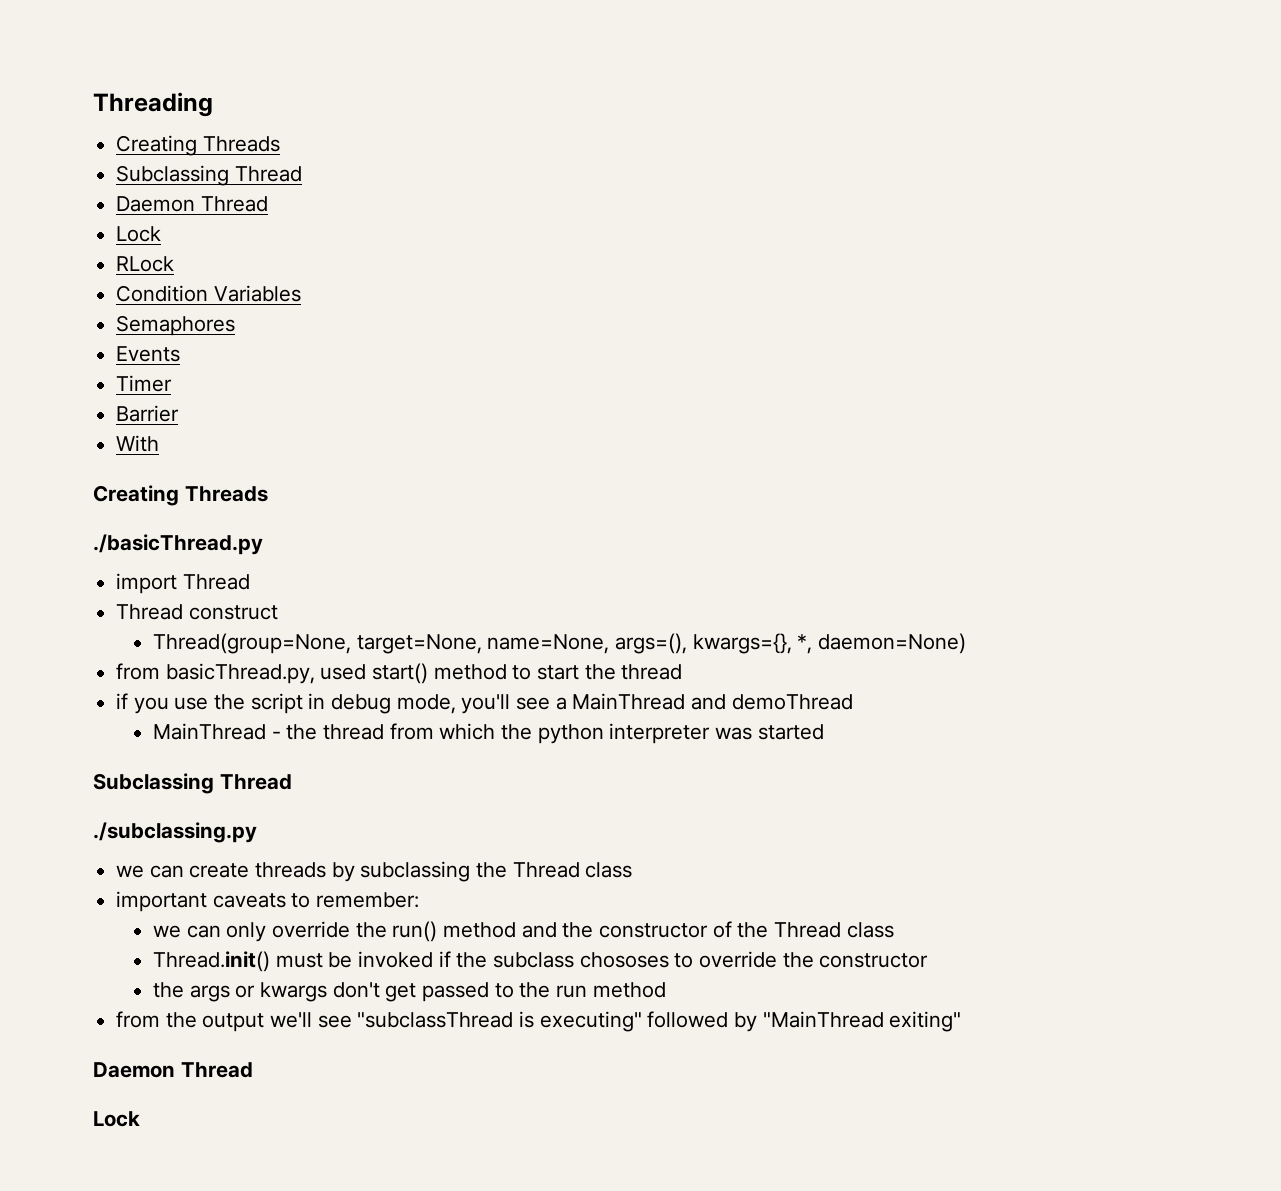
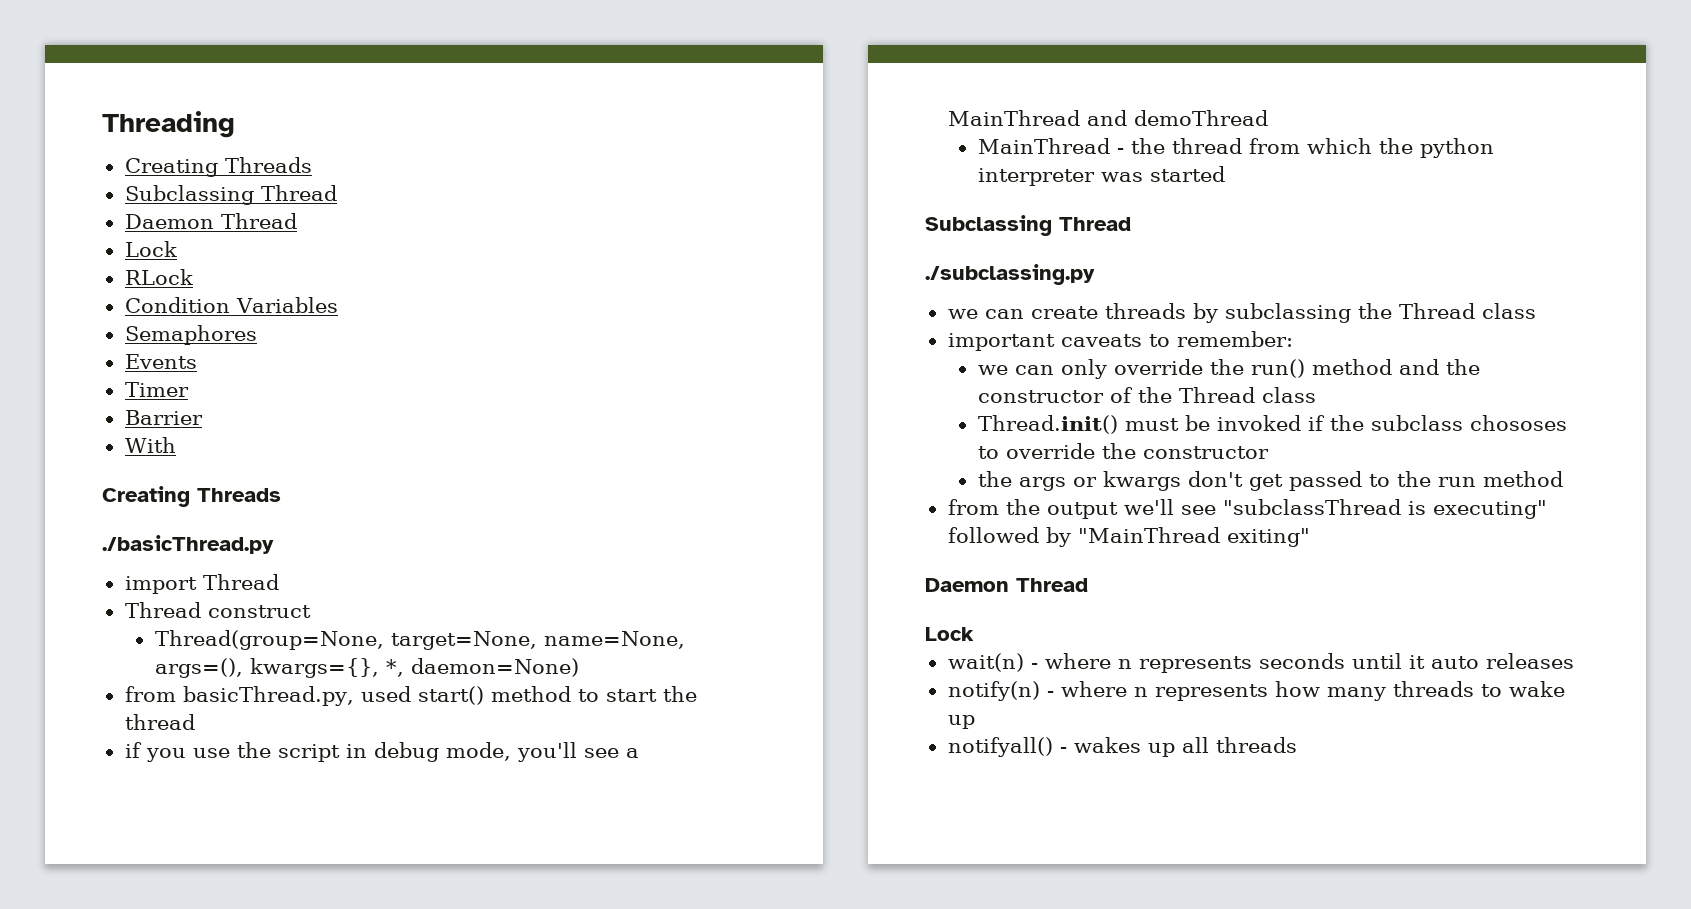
+ wait(n) - where n represents seconds until it auto releases
+ notify(n) - where n represents how many threads to wake up
+ notifyall() - wakes up all threads

